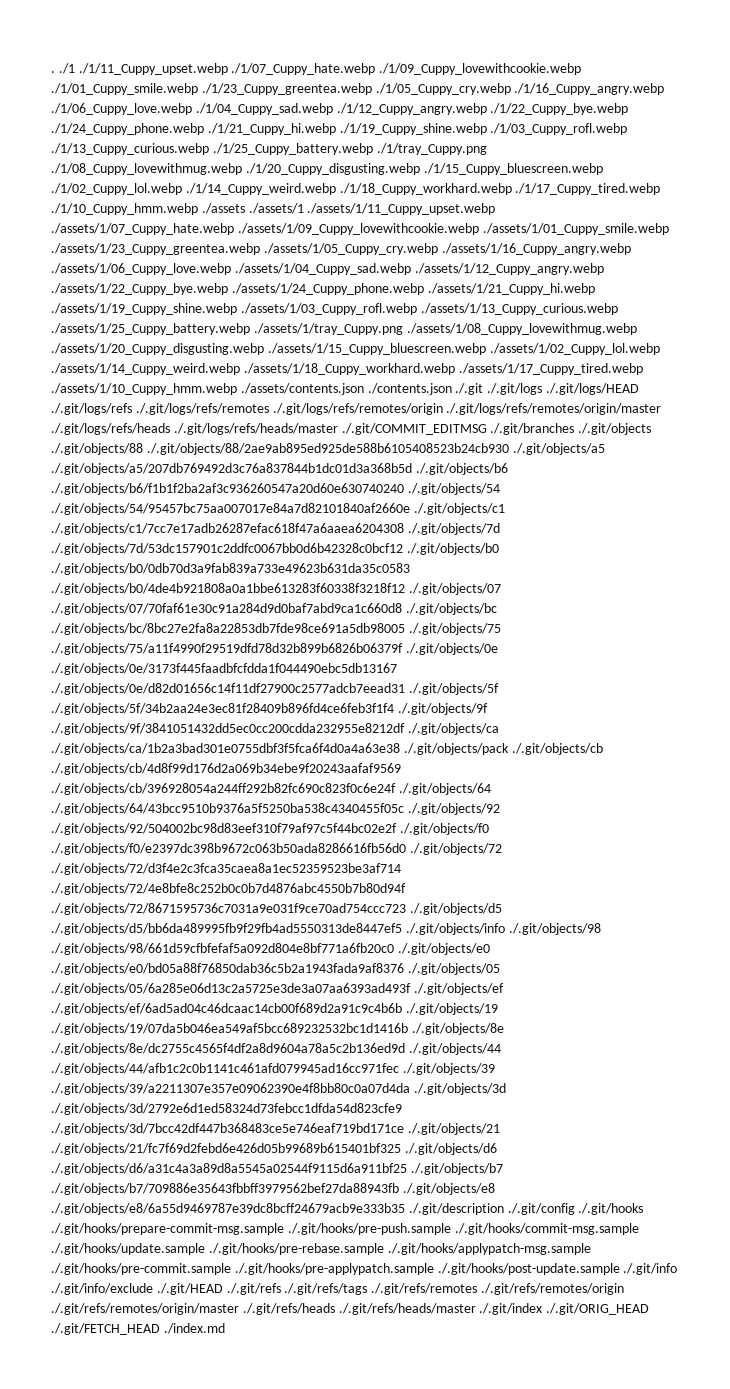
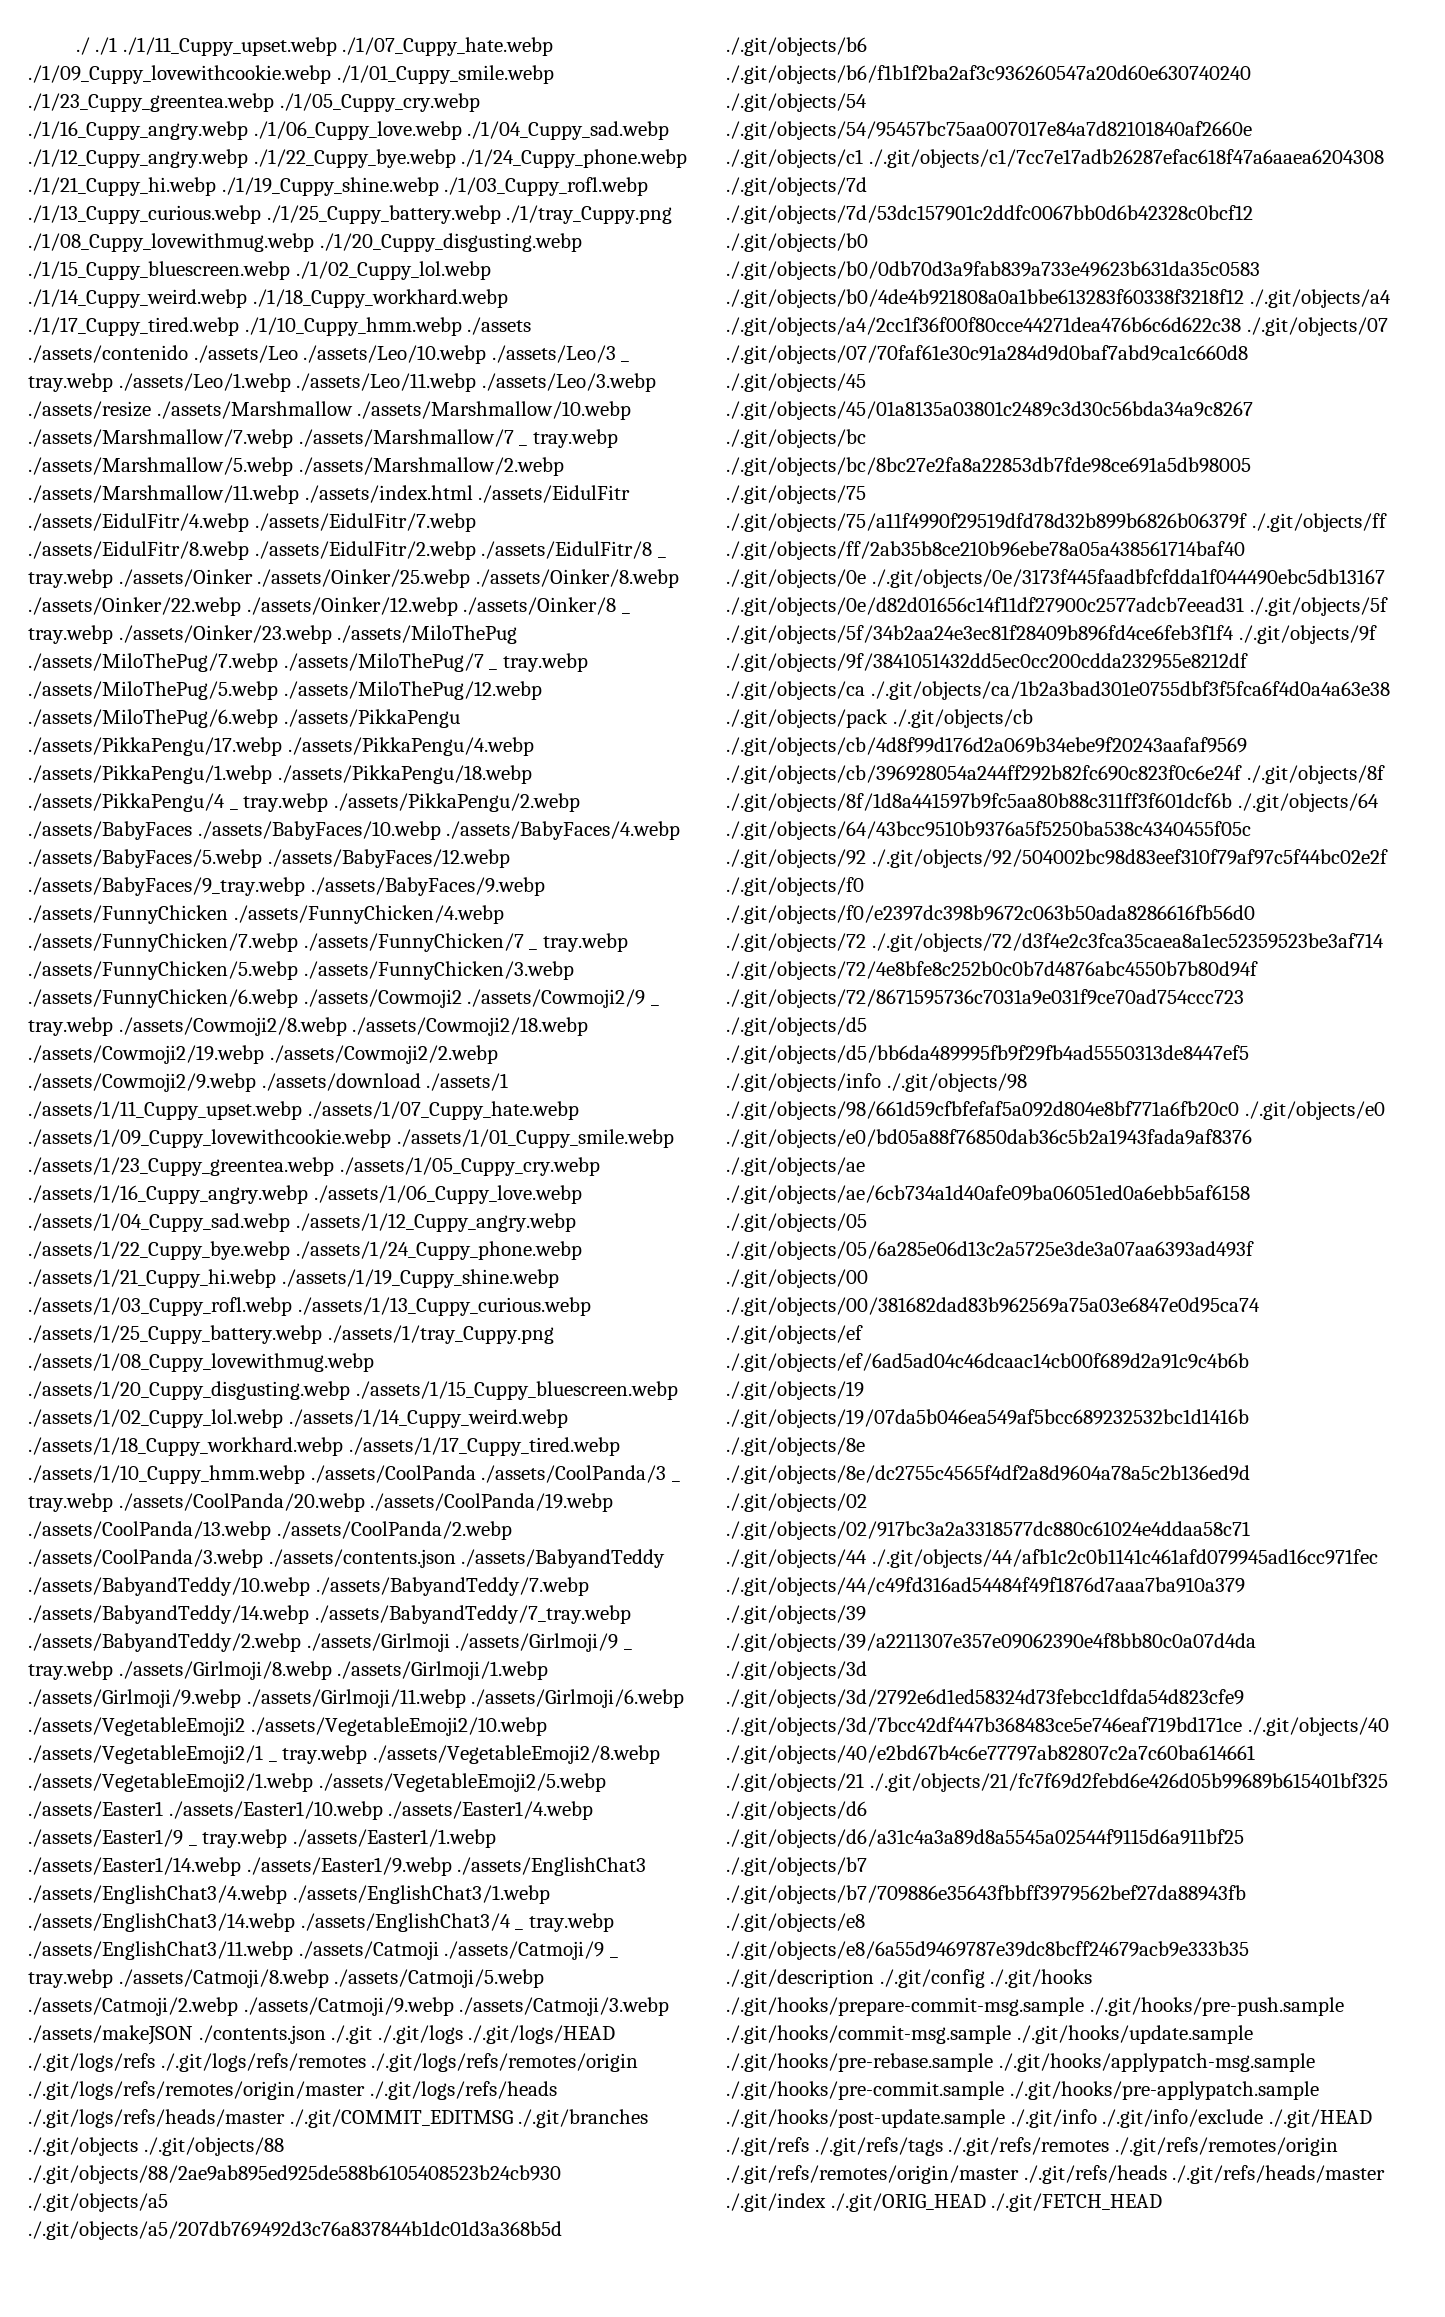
- . ./1 ./1/11_Cuppy_upset.webp ./1/07_Cuppy_hate.webp ./1/09_Cuppy_lovewithcookie.webp ./1/01_Cuppy_smile.webp ./1/23_Cuppy_greentea.webp ./1/05_Cuppy_cry.webp ./1/16_Cuppy_angry.webp ./1/06_Cuppy_love.webp ./1/04_Cuppy_sad.webp ./1/12_Cuppy_angry.webp ./1/22_Cuppy_bye.webp ./1/24_Cuppy_phone.webp ./1/21_Cuppy_hi.webp ./1/19_Cuppy_shine.webp ./1/03_Cuppy_rofl.webp ./1/13_Cuppy_curious.webp ./1/25_Cuppy_battery.webp ./1/tray_Cuppy.png ./1/08_Cuppy_lovewithmug.webp ./1/20_Cuppy_disgusting.webp ./1/15_Cuppy_bluescreen.webp ./1/02_Cuppy_lol.webp ./1/14_Cuppy_weird.webp ./1/18_Cuppy_workhard.webp ./1/17_Cuppy_tired.webp ./1/10_Cuppy_hmm.webp ./assets ./assets/1 ./assets/1/11_Cuppy_upset.webp ./assets/1/07_Cuppy_hate.webp ./assets/1/09_Cuppy_lovewithcookie.webp ./assets/1/01_Cuppy_smile.webp ./assets/1/23_Cuppy_greentea.webp ./assets/1/05_Cuppy_cry.webp ./assets/1/16_Cuppy_angry.webp ./assets/1/06_Cuppy_love.webp ./assets/1/04_Cuppy_sad.webp ./assets/1/12_Cuppy_angry.webp ./assets/1/22_Cuppy_bye.webp ./assets/1/24_Cuppy_phone.webp ./assets/1/21_Cuppy_hi.webp ./assets/1/19_Cuppy_shine.webp ./assets/1/03_Cuppy_rofl.webp ./assets/1/13_Cuppy_curious.webp ./assets/1/25_Cuppy_battery.webp ./assets/1/tray_Cuppy.png ./assets/1/08_Cuppy_lovewithmug.webp ./assets/1/20_Cuppy_disgusting.webp ./assets/1/15_Cuppy_bluescreen.webp ./assets/1/02_Cuppy_lol.webp ./assets/1/14_Cuppy_weird.webp ./assets/1/18_Cuppy_workhard.webp ./assets/1/17_Cuppy_tired.webp ./assets/1/10_Cuppy_hmm.webp ./assets/contents.json ./contents.json ./.git ./.git/logs ./.git/logs/HEAD ./.git/logs/refs ./.git/logs/refs/remotes ./.git/logs/refs/remotes/origin ./.git/logs/refs/remotes/origin/master ./.git/logs/refs/heads ./.git/logs/refs/heads/master ./.git/COMMIT_EDITMSG ./.git/branches ./.git/objects ./.git/objects/88 ./.git/objects/88/2ae9ab895ed925de588b6105408523b24cb930 ./.git/objects/a5 ./.git/objects/a5/207db769492d3c76a837844b1dc01d3a368b5d ./.git/objects/b6 ./.git/objects/b6/f1b1f2ba2af3c936260547a20d60e630740240 ./.git/objects/54 ./.git/objects/54/95457bc75aa007017e84a7d82101840af2660e ./.git/objects/c1 ./.git/objects/c1/7cc7e17adb26287efac618f47a6aaea6204308 ./.git/objects/7d ./.git/objects/7d/53dc157901c2ddfc0067bb0d6b42328c0bcf12 ./.git/objects/b0 ./.git/objects/b0/0db70d3a9fab839a733e49623b631da35c0583 ./.git/objects/b0/4de4b921808a0a1bbe613283f60338f3218f12 ./.git/objects/07 ./.git/objects/07/70faf61e30c91a284d9d0baf7abd9ca1c660d8 ./.git/objects/bc ./.git/objects/bc/8bc27e2fa8a22853db7fde98ce691a5db98005 ./.git/objects/75 ./.git/objects/75/a11f4990f29519dfd78d32b899b6826b06379f ./.git/objects/0e ./.git/objects/0e/3173f445faadbfcfdda1f044490ebc5db13167 ./.git/objects/0e/d82d01656c14f11df27900c2577adcb7eead31 ./.git/objects/5f ./.git/objects/5f/34b2aa24e3ec81f28409b896fd4ce6feb3f1f4 ./.git/objects/9f ./.git/objects/9f/3841051432dd5ec0cc200cdda232955e8212df ./.git/objects/ca ./.git/objects/ca/1b2a3bad301e0755dbf3f5fca6f4d0a4a63e38 ./.git/objects/pack ./.git/objects/cb ./.git/objects/cb/4d8f99d176d2a069b34ebe9f20243aafaf9569 ./.git/objects/cb/396928054a244ff292b82fc690c823f0c6e24f ./.git/objects/64 ./.git/objects/64/43bcc9510b9376a5f5250ba538c4340455f05c ./.git/objects/92 ./.git/objects/92/504002bc98d83eef310f79af97c5f44bc02e2f ./.git/objects/f0 ./.git/objects/f0/e2397dc398b9672c063b50ada8286616fb56d0 ./.git/objects/72 ./.git/objects/72/d3f4e2c3fca35caea8a1ec52359523be3af714 ./.git/objects/72/4e8bfe8c252b0c0b7d4876abc4550b7b80d94f ./.git/objects/72/8671595736c7031a9e031f9ce70ad754ccc723 ./.git/objects/d5 ./.git/objects/d5/bb6da489995fb9f29fb4ad5550313de8447ef5 ./.git/objects/info ./.git/objects/98 ./.git/objects/98/661d59cfbfefaf5a092d804e8bf771a6fb20c0 ./.git/objects/e0 ./.git/objects/e0/bd05a88f76850dab36c5b2a1943fada9af8376 ./.git/objects/05 ./.git/objects/05/6a285e06d13c2a5725e3de3a07aa6393ad493f ./.git/objects/ef ./.git/objects/ef/6ad5ad04c46dcaac14cb00f689d2a91c9c4b6b ./.git/objects/19 ./.git/objects/19/07da5b046ea549af5bcc689232532bc1d1416b ./.git/objects/8e ./.git/objects/8e/dc2755c4565f4df2a8d9604a78a5c2b136ed9d ./.git/objects/44 ./.git/objects/44/afb1c2c0b1141c461afd079945ad16cc971fec ./.git/objects/39 ./.git/objects/39/a2211307e357e09062390e4f8bb80c0a07d4da ./.git/objects/3d ./.git/objects/3d/2792e6d1ed58324d73febcc1dfda54d823cfe9 ./.git/objects/3d/7bcc42df447b368483ce5e746eaf719bd171ce ./.git/objects/21 ./.git/objects/21/fc7f69d2febd6e426d05b99689b615401bf325 ./.git/objects/d6 ./.git/objects/d6/a31c4a3a89d8a5545a02544f9115d6a911bf25 ./.git/objects/b7 ./.git/objects/b7/709886e35643fbbff3979562bef27da88943fb ./.git/objects/e8 ./.git/objects/e8/6a55d9469787e39dc8bcff24679acb9e333b35 ./.git/description ./.git/config ./.git/hooks ./.git/hooks/prepare-commit-msg.sample ./.git/hooks/pre-push.sample ./.git/hooks/commit-msg.sample ./.git/hooks/update.sample ./.git/hooks/pre-rebase.sample ./.git/hooks/applypatch-msg.sample ./.git/hooks/pre-commit.sample ./.git/hooks/pre-applypatch.sample ./.git/hooks/post-update.sample ./.git/info ./.git/info/exclude ./.git/HEAD ./.git/refs ./.git/refs/tags ./.git/refs/remotes ./.git/refs/remotes/origin ./.git/refs/remotes/origin/master ./.git/refs/heads ./.git/refs/heads/master ./.git/index ./.git/ORIG_HEAD ./.git/FETCH_HEAD ./index.md
+ ./ ./1 ./1/11_Cuppy_upset.webp ./1/07_Cuppy_hate.webp ./1/09_Cuppy_lovewithcookie.webp ./1/01_Cuppy_smile.webp ./1/23_Cuppy_greentea.webp ./1/05_Cuppy_cry.webp ./1/16_Cuppy_angry.webp ./1/06_Cuppy_love.webp ./1/04_Cuppy_sad.webp ./1/12_Cuppy_angry.webp ./1/22_Cuppy_bye.webp ./1/24_Cuppy_phone.webp ./1/21_Cuppy_hi.webp ./1/19_Cuppy_shine.webp ./1/03_Cuppy_rofl.webp ./1/13_Cuppy_curious.webp ./1/25_Cuppy_battery.webp ./1/tray_Cuppy.png ./1/08_Cuppy_lovewithmug.webp ./1/20_Cuppy_disgusting.webp ./1/15_Cuppy_bluescreen.webp ./1/02_Cuppy_lol.webp ./1/14_Cuppy_weird.webp ./1/18_Cuppy_workhard.webp ./1/17_Cuppy_tired.webp ./1/10_Cuppy_hmm.webp ./assets ./assets/contenido ./assets/Leo ./assets/Leo/10.webp ./assets/Leo/3 _ tray.webp ./assets/Leo/1.webp ./assets/Leo/11.webp ./assets/Leo/3.webp ./assets/resize ./assets/Marshmallow ./assets/Marshmallow/10.webp ./assets/Marshmallow/7.webp ./assets/Marshmallow/7 _ tray.webp ./assets/Marshmallow/5.webp ./assets/Marshmallow/2.webp ./assets/Marshmallow/11.webp ./assets/index.html ./assets/EidulFitr ./assets/EidulFitr/4.webp ./assets/EidulFitr/7.webp ./assets/EidulFitr/8.webp ./assets/EidulFitr/2.webp ./assets/EidulFitr/8 _ tray.webp ./assets/Oinker ./assets/Oinker/25.webp ./assets/Oinker/8.webp ./assets/Oinker/22.webp ./assets/Oinker/12.webp ./assets/Oinker/8 _ tray.webp ./assets/Oinker/23.webp ./assets/MiloThePug ./assets/MiloThePug/7.webp ./assets/MiloThePug/7 _ tray.webp ./assets/MiloThePug/5.webp ./assets/MiloThePug/12.webp ./assets/MiloThePug/6.webp ./assets/PikkaPengu ./assets/PikkaPengu/17.webp ./assets/PikkaPengu/4.webp ./assets/PikkaPengu/1.webp ./assets/PikkaPengu/18.webp ./assets/PikkaPengu/4 _ tray.webp ./assets/PikkaPengu/2.webp ./assets/BabyFaces ./assets/BabyFaces/10.webp ./assets/BabyFaces/4.webp ./assets/BabyFaces/5.webp ./assets/BabyFaces/12.webp ./assets/BabyFaces/9_tray.webp ./assets/BabyFaces/9.webp ./assets/FunnyChicken ./assets/FunnyChicken/4.webp ./assets/FunnyChicken/7.webp ./assets/FunnyChicken/7 _ tray.webp ./assets/FunnyChicken/5.webp ./assets/FunnyChicken/3.webp ./assets/FunnyChicken/6.webp ./assets/Cowmoji2 ./assets/Cowmoji2/9 _ tray.webp ./assets/Cowmoji2/8.webp ./assets/Cowmoji2/18.webp ./assets/Cowmoji2/19.webp ./assets/Cowmoji2/2.webp ./assets/Cowmoji2/9.webp ./assets/download ./assets/1 ./assets/1/11_Cuppy_upset.webp ./assets/1/07_Cuppy_hate.webp ./assets/1/09_Cuppy_lovewithcookie.webp ./assets/1/01_Cuppy_smile.webp ./assets/1/23_Cuppy_greentea.webp ./assets/1/05_Cuppy_cry.webp ./assets/1/16_Cuppy_angry.webp ./assets/1/06_Cuppy_love.webp ./assets/1/04_Cuppy_sad.webp ./assets/1/12_Cuppy_angry.webp ./assets/1/22_Cuppy_bye.webp ./assets/1/24_Cuppy_phone.webp ./assets/1/21_Cuppy_hi.webp ./assets/1/19_Cuppy_shine.webp ./assets/1/03_Cuppy_rofl.webp ./assets/1/13_Cuppy_curious.webp ./assets/1/25_Cuppy_battery.webp ./assets/1/tray_Cuppy.png ./assets/1/08_Cuppy_lovewithmug.webp ./assets/1/20_Cuppy_disgusting.webp ./assets/1/15_Cuppy_bluescreen.webp ./assets/1/02_Cuppy_lol.webp ./assets/1/14_Cuppy_weird.webp ./assets/1/18_Cuppy_workhard.webp ./assets/1/17_Cuppy_tired.webp ./assets/1/10_Cuppy_hmm.webp ./assets/CoolPanda ./assets/CoolPanda/3 _ tray.webp ./assets/CoolPanda/20.webp ./assets/CoolPanda/19.webp ./assets/CoolPanda/13.webp ./assets/CoolPanda/2.webp ./assets/CoolPanda/3.webp ./assets/contents.json ./assets/BabyandTeddy ./assets/BabyandTeddy/10.webp ./assets/BabyandTeddy/7.webp ./assets/BabyandTeddy/14.webp ./assets/BabyandTeddy/7_tray.webp ./assets/BabyandTeddy/2.webp ./assets/Girlmoji ./assets/Girlmoji/9 _ tray.webp ./assets/Girlmoji/8.webp ./assets/Girlmoji/1.webp ./assets/Girlmoji/9.webp ./assets/Girlmoji/11.webp ./assets/Girlmoji/6.webp ./assets/VegetableEmoji2 ./assets/VegetableEmoji2/10.webp ./assets/VegetableEmoji2/1 _ tray.webp ./assets/VegetableEmoji2/8.webp ./assets/VegetableEmoji2/1.webp ./assets/VegetableEmoji2/5.webp ./assets/Easter1 ./assets/Easter1/10.webp ./assets/Easter1/4.webp ./assets/Easter1/9 _ tray.webp ./assets/Easter1/1.webp ./assets/Easter1/14.webp ./assets/Easter1/9.webp ./assets/EnglishChat3 ./assets/EnglishChat3/4.webp ./assets/EnglishChat3/1.webp ./assets/EnglishChat3/14.webp ./assets/EnglishChat3/4 _ tray.webp ./assets/EnglishChat3/11.webp ./assets/Catmoji ./assets/Catmoji/9 _ tray.webp ./assets/Catmoji/8.webp ./assets/Catmoji/5.webp ./assets/Catmoji/2.webp ./assets/Catmoji/9.webp ./assets/Catmoji/3.webp ./assets/makeJSON ./contents.json ./.git ./.git/logs ./.git/logs/HEAD ./.git/logs/refs ./.git/logs/refs/remotes ./.git/logs/refs/remotes/origin ./.git/logs/refs/remotes/origin/master ./.git/logs/refs/heads ./.git/logs/refs/heads/master ./.git/COMMIT_EDITMSG ./.git/branches ./.git/objects ./.git/objects/88 ./.git/objects/88/2ae9ab895ed925de588b6105408523b24cb930 ./.git/objects/a5 ./.git/objects/a5/207db769492d3c76a837844b1dc01d3a368b5d ./.git/objects/b6 ./.git/objects/b6/f1b1f2ba2af3c936260547a20d60e630740240 ./.git/objects/54 ./.git/objects/54/95457bc75aa007017e84a7d82101840af2660e ./.git/objects/c1 ./.git/objects/c1/7cc7e17adb26287efac618f47a6aaea6204308 ./.git/objects/7d ./.git/objects/7d/53dc157901c2ddfc0067bb0d6b42328c0bcf12 ./.git/objects/b0 ./.git/objects/b0/0db70d3a9fab839a733e49623b631da35c0583 ./.git/objects/b0/4de4b921808a0a1bbe613283f60338f3218f12 ./.git/objects/a4 ./.git/objects/a4/2cc1f36f00f80cce44271dea476b6c6d622c38 ./.git/objects/07 ./.git/objects/07/70faf61e30c91a284d9d0baf7abd9ca1c660d8 ./.git/objects/45 ./.git/objects/45/01a8135a03801c2489c3d30c56bda34a9c8267 ./.git/objects/bc ./.git/objects/bc/8bc27e2fa8a22853db7fde98ce691a5db98005 ./.git/objects/75 ./.git/objects/75/a11f4990f29519dfd78d32b899b6826b06379f ./.git/objects/ff ./.git/objects/ff/2ab35b8ce210b96ebe78a05a438561714baf40 ./.git/objects/0e ./.git/objects/0e/3173f445faadbfcfdda1f044490ebc5db13167 ./.git/objects/0e/d82d01656c14f11df27900c2577adcb7eead31 ./.git/objects/5f ./.git/objects/5f/34b2aa24e3ec81f28409b896fd4ce6feb3f1f4 ./.git/objects/9f ./.git/objects/9f/3841051432dd5ec0cc200cdda232955e8212df ./.git/objects/ca ./.git/objects/ca/1b2a3bad301e0755dbf3f5fca6f4d0a4a63e38 ./.git/objects/pack ./.git/objects/cb ./.git/objects/cb/4d8f99d176d2a069b34ebe9f20243aafaf9569 ./.git/objects/cb/396928054a244ff292b82fc690c823f0c6e24f ./.git/objects/8f ./.git/objects/8f/1d8a441597b9fc5aa80b88c311ff3f601dcf6b ./.git/objects/64 ./.git/objects/64/43bcc9510b9376a5f5250ba538c4340455f05c ./.git/objects/92 ./.git/objects/92/504002bc98d83eef310f79af97c5f44bc02e2f ./.git/objects/f0 ./.git/objects/f0/e2397dc398b9672c063b50ada8286616fb56d0 ./.git/objects/72 ./.git/objects/72/d3f4e2c3fca35caea8a1ec52359523be3af714 ./.git/objects/72/4e8bfe8c252b0c0b7d4876abc4550b7b80d94f ./.git/objects/72/8671595736c7031a9e031f9ce70ad754ccc723 ./.git/objects/d5 ./.git/objects/d5/bb6da489995fb9f29fb4ad5550313de8447ef5 ./.git/objects/info ./.git/objects/98 ./.git/objects/98/661d59cfbfefaf5a092d804e8bf771a6fb20c0 ./.git/objects/e0 ./.git/objects/e0/bd05a88f76850dab36c5b2a1943fada9af8376 ./.git/objects/ae ./.git/objects/ae/6cb734a1d40afe09ba06051ed0a6ebb5af6158 ./.git/objects/05 ./.git/objects/05/6a285e06d13c2a5725e3de3a07aa6393ad493f ./.git/objects/00 ./.git/objects/00/381682dad83b962569a75a03e6847e0d95ca74 ./.git/objects/ef ./.git/objects/ef/6ad5ad04c46dcaac14cb00f689d2a91c9c4b6b ./.git/objects/19 ./.git/objects/19/07da5b046ea549af5bcc689232532bc1d1416b ./.git/objects/8e ./.git/objects/8e/dc2755c4565f4df2a8d9604a78a5c2b136ed9d ./.git/objects/02 ./.git/objects/02/917bc3a2a3318577dc880c61024e4ddaa58c71 ./.git/objects/44 ./.git/objects/44/afb1c2c0b1141c461afd079945ad16cc971fec ./.git/objects/44/c49fd316ad54484f49f1876d7aaa7ba910a379 ./.git/objects/39 ./.git/objects/39/a2211307e357e09062390e4f8bb80c0a07d4da ./.git/objects/3d ./.git/objects/3d/2792e6d1ed58324d73febcc1dfda54d823cfe9 ./.git/objects/3d/7bcc42df447b368483ce5e746eaf719bd171ce ./.git/objects/40 ./.git/objects/40/e2bd67b4c6e77797ab82807c2a7c60ba614661 ./.git/objects/21 ./.git/objects/21/fc7f69d2febd6e426d05b99689b615401bf325 ./.git/objects/d6 ./.git/objects/d6/a31c4a3a89d8a5545a02544f9115d6a911bf25 ./.git/objects/b7 ./.git/objects/b7/709886e35643fbbff3979562bef27da88943fb ./.git/objects/e8 ./.git/objects/e8/6a55d9469787e39dc8bcff24679acb9e333b35 ./.git/description ./.git/config ./.git/hooks ./.git/hooks/prepare-commit-msg.sample ./.git/hooks/pre-push.sample ./.git/hooks/commit-msg.sample ./.git/hooks/update.sample ./.git/hooks/pre-rebase.sample ./.git/hooks/applypatch-msg.sample ./.git/hooks/pre-commit.sample ./.git/hooks/pre-applypatch.sample ./.git/hooks/post-update.sample ./.git/info ./.git/info/exclude ./.git/HEAD ./.git/refs ./.git/refs/tags ./.git/refs/remotes ./.git/refs/remotes/origin ./.git/refs/remotes/origin/master ./.git/refs/heads ./.git/refs/heads/master ./.git/index ./.git/ORIG_HEAD ./.git/FETCH_HEAD

